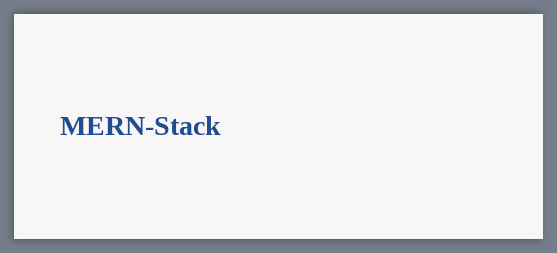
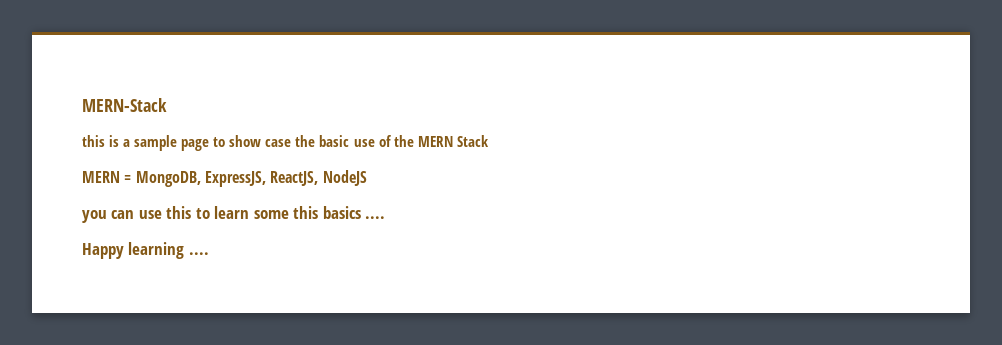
+ this is a sample page to show case the basic use of the MERN Stack
+ MERN = MongoDB, ExpressJS, ReactJS, NodeJS
+ you can use this to learn some this basics ....
+ Happy learning ....

